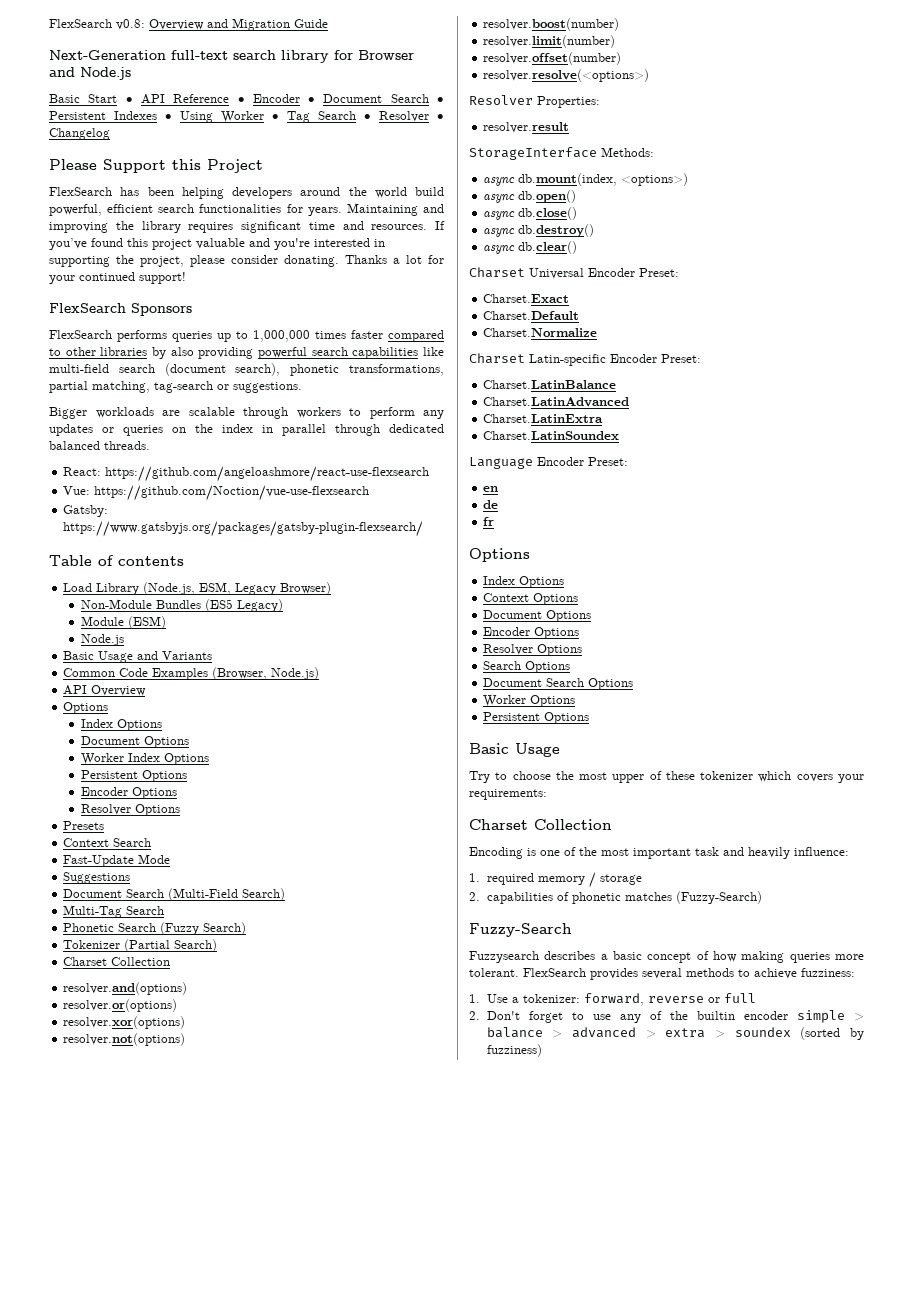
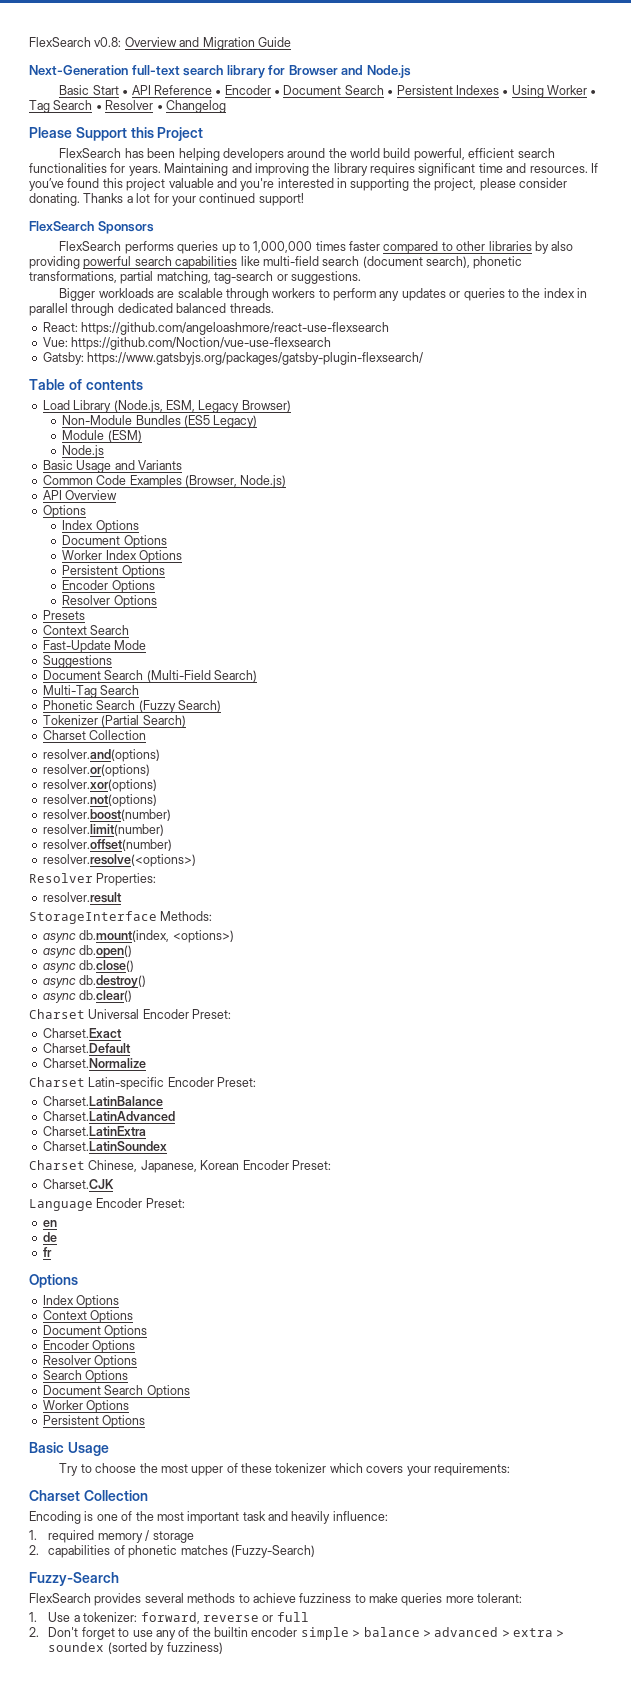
- Bigger workloads are scalable through workers to perform any updates or queries on the index in parallel through dedicated balanced threads.
+ Bigger workloads are scalable through workers to perform any updates or queries to the index in parallel through dedicated balanced threads.
+ Charset Chinese, Japanese, Korean Encoder Preset:
+ Charset.CJK
- Fuzzysearch describes a basic concept of how making queries more tolerant. FlexSearch provides several methods to achieve fuzziness:
+ FlexSearch provides several methods to achieve fuzziness to make queries more tolerant:

